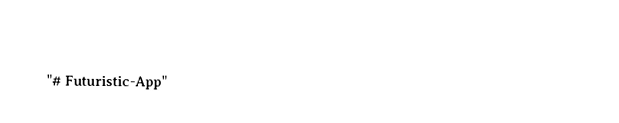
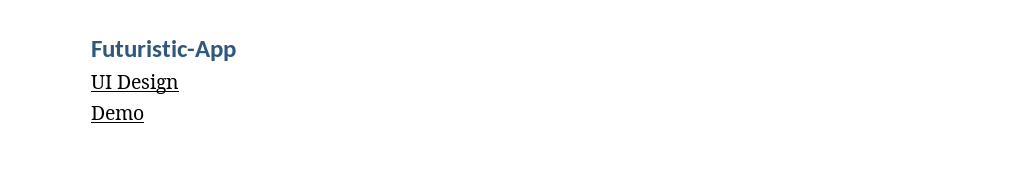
- "# Futuristic-App"
+ Futuristic-App
+ UI Design
+ Demo

